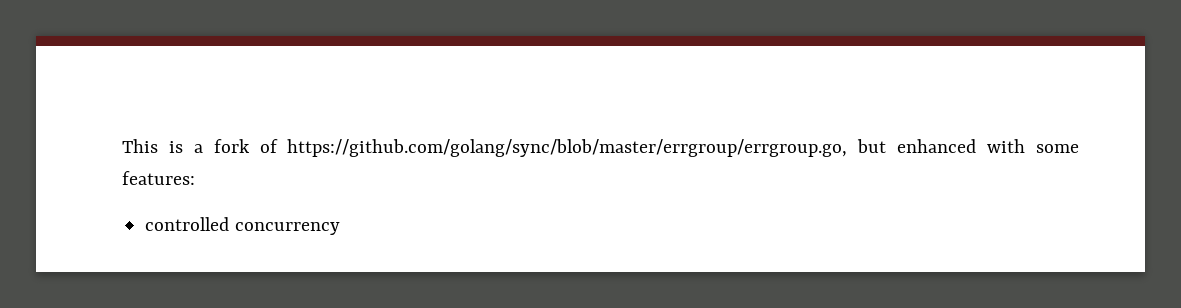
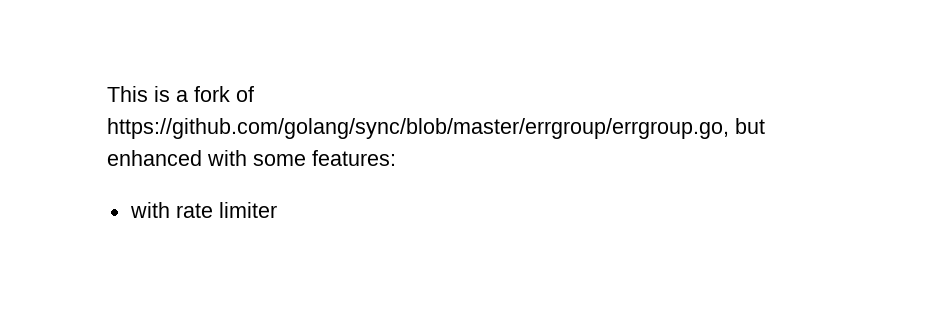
- controlled concurrency
+ with rate limiter

